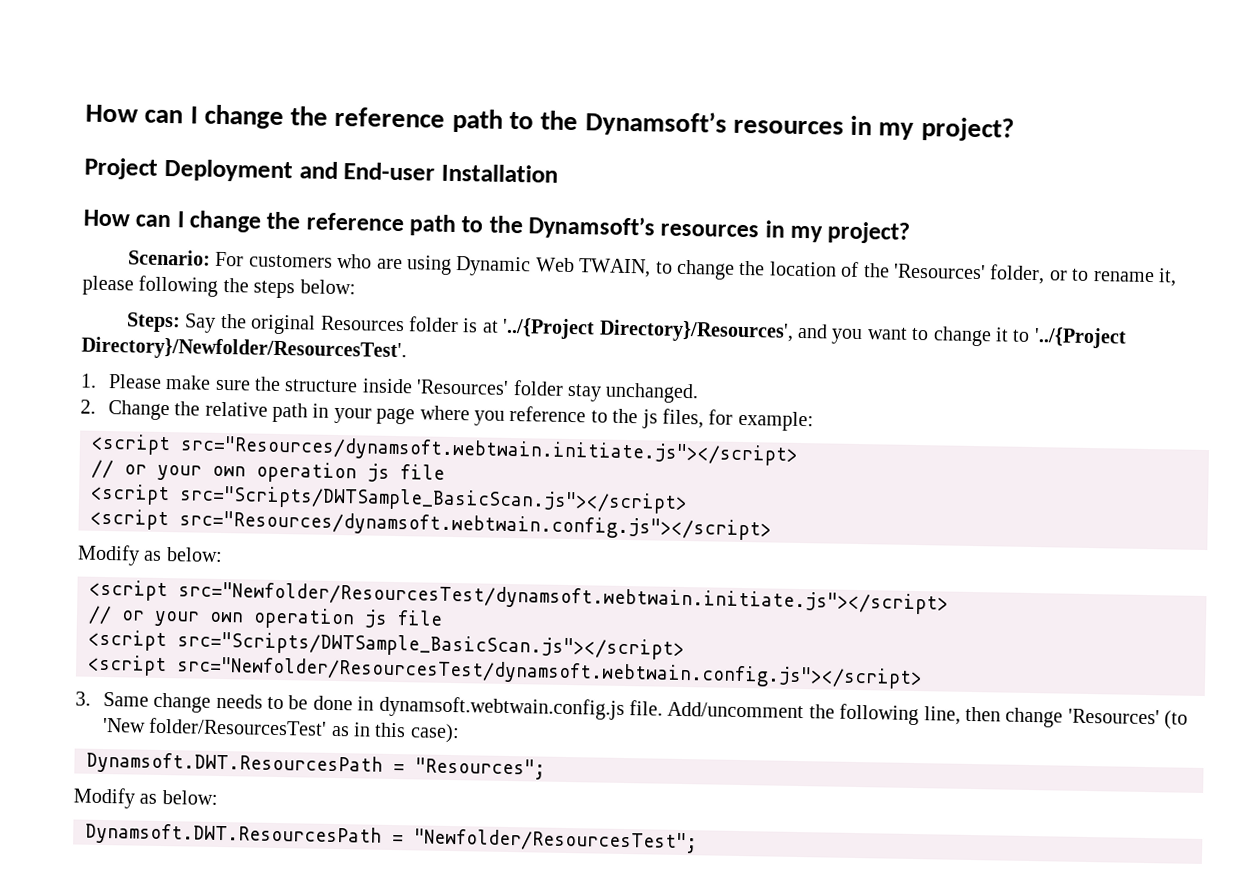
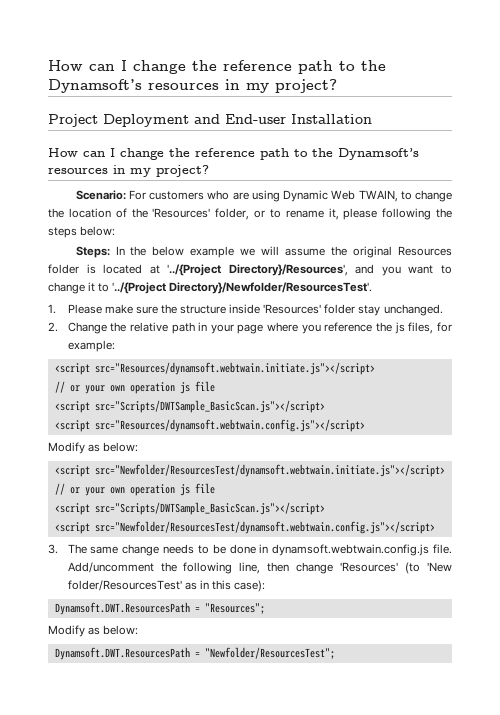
- Steps: Say the original Resources folder is at '../{Project Directory}/Resources', and you want to change it to '../{Project Directory}/Newfolder/ResourcesTest'.
+ Steps: In the below example we will assume the original Resources folder is located at '../{Project Directory}/Resources', and you want to change it to '../{Project Directory}/Newfolder/ResourcesTest'.
- 2. Change the relative path in your page where you reference to the js files, for example:
+ 2. Change the relative path in your page where you reference the js files, for example:
- 3. Same change needs to be done in dynamsoft.webtwain.config.js file.
+ 3. The same change needs to be done in dynamsoft.webtwain.config.js file.

